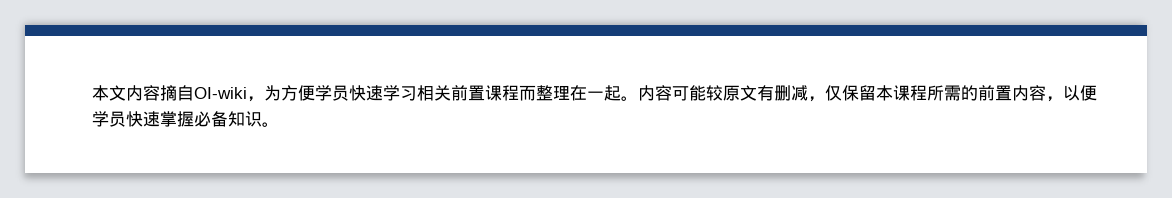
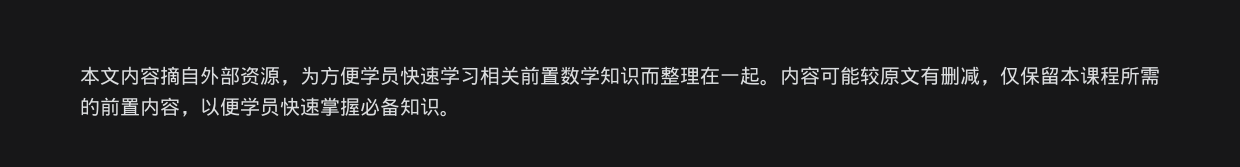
- 本文内容摘自OI-wiki，为方便学员快速学习相关前置课程而整理在一起。
+ 本文内容摘自外部资源，为方便学员快速学习相关前置数学知识而整理在一起。

